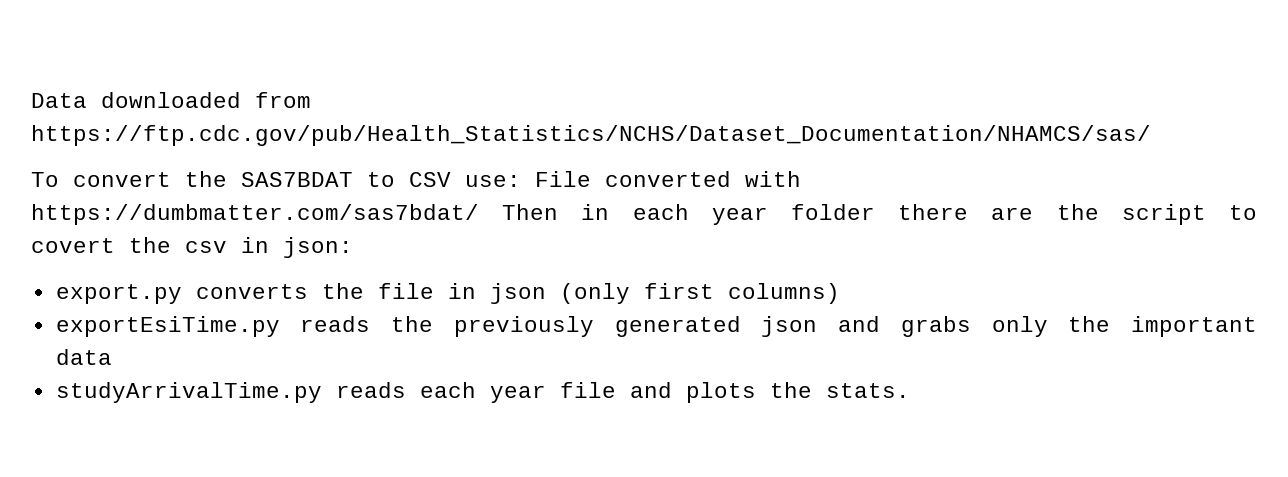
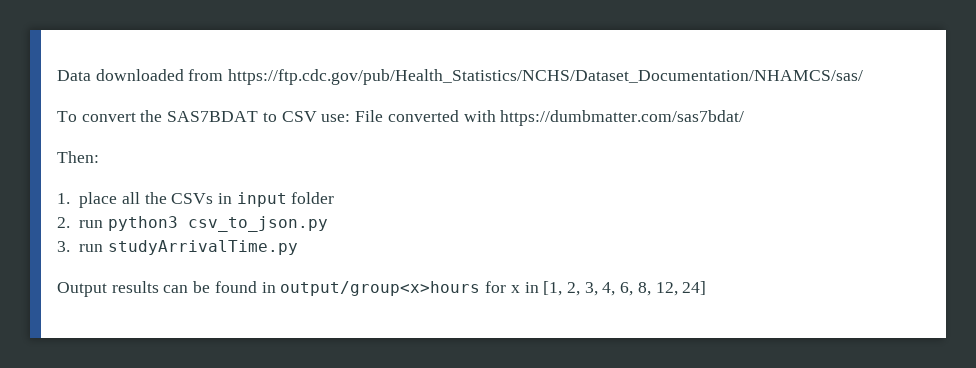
- To convert the SAS7BDAT to CSV use: File converted with https://dumbmatter.com/sas7bdat/ Then in each year folder there are the script to covert the csv in json:
- export.py converts the file in json (only first columns)
- exportEsiTime.py reads the previously generated json and grabs only the important data
- studyArrivalTime.py reads each year file and plots the stats.
+ To convert the SAS7BDAT to CSV use: File converted with https://dumbmatter.com/sas7bdat/
+ Then:
+ 1. place all the CSVs in input folder
+ 2. run python3 csv_to_json.py
+ 3. run studyArrivalTime.py
+ Output results can be found in output/group<x>hours for x in [1, 2, 3, 4, 6, 8, 12, 24]

